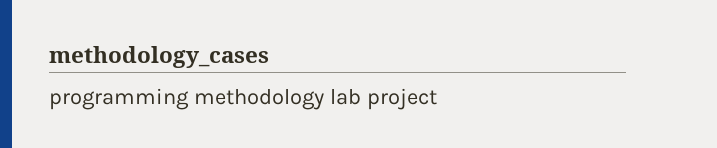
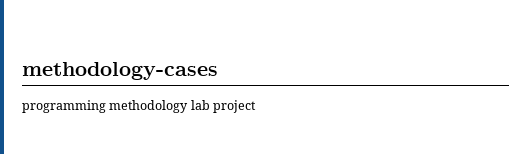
- methodology_cases
+ methodology-cases

